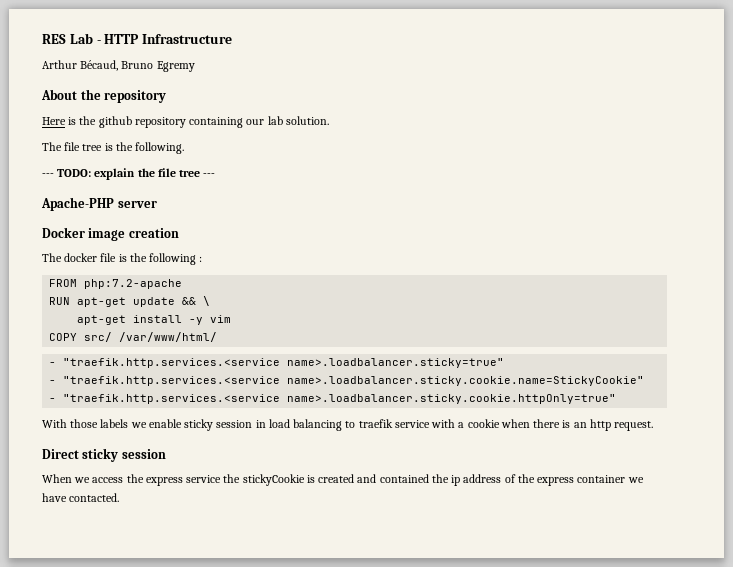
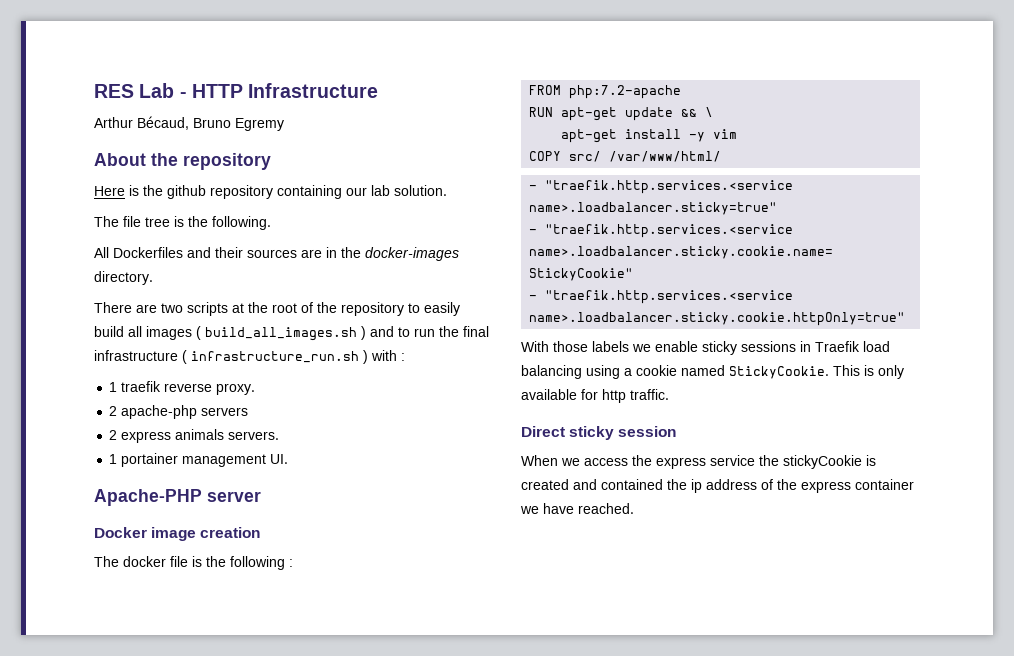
- --- TODO: explain the file tree ---
+ All Dockerfiles and their sources are in the docker-images directory.
+ There are two scripts at the root of the repository to easily build all images ( build_all_images.sh ) and to run the final infrastructure ( infrastructure_run.sh ) with :
+ 1 traefik reverse proxy.
+ 2 apache-php servers
+ 2 express animals servers.
+ 1 portainer management UI.
- With those labels we enable sticky session in load balancing to traefik service with a cookie when there is an http request.
+ With those labels we enable sticky sessions in Traefik load balancing using a cookie named StickyCookie. This is only available for http traffic.
- When we access the express service the stickyCookie is created and contained the ip address of the express container we have contacted.
+ When we access the express service the stickyCookie is created and contained the ip address of the express container we have reached.

